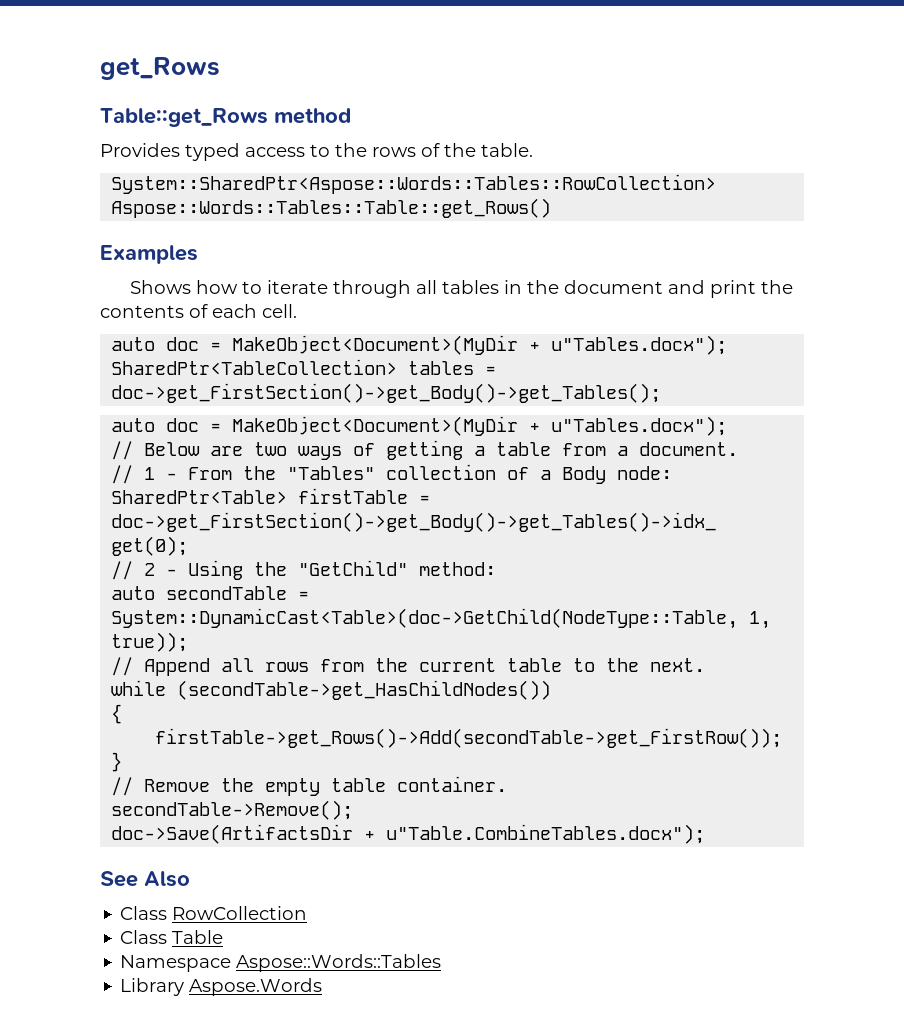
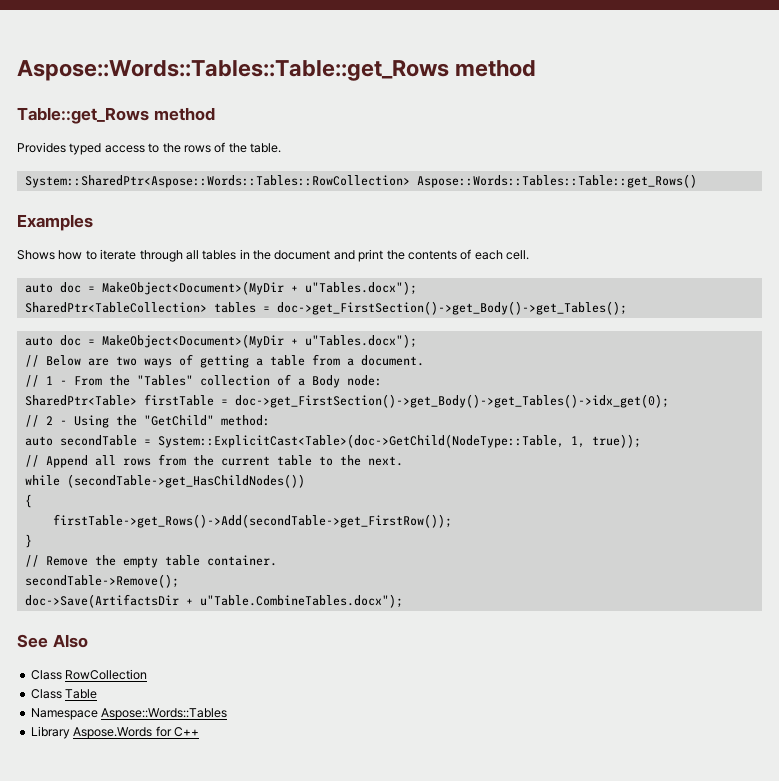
- get_Rows
+ Aspose::Words::Tables::Table::get_Rows method
- auto secondTable = System::DynamicCast<Table>(doc->GetChild(NodeType::Table, 1, true));
+ auto secondTable = System::ExplicitCast<Table>(doc->GetChild(NodeType::Table, 1, true));
- Library Aspose.Words
+ Library Aspose.Words for C++

